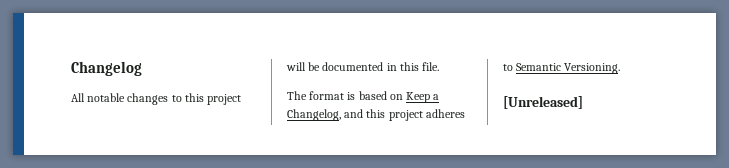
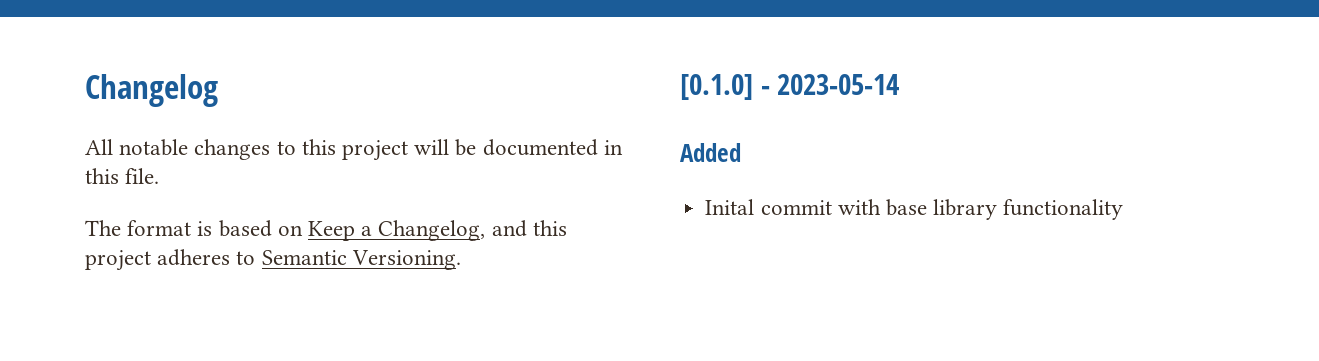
- [Unreleased]
+ [0.1.0] - 2023-05-14
+ Added
+ Inital commit with base library functionality

